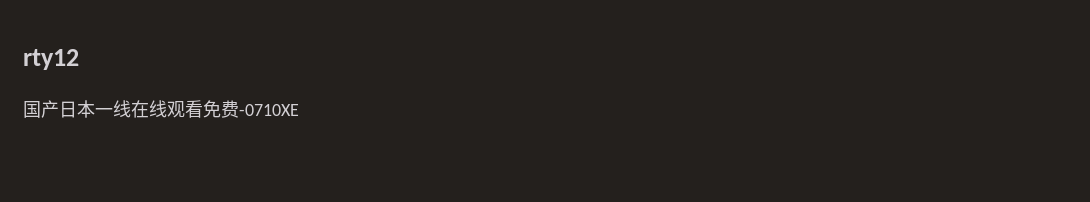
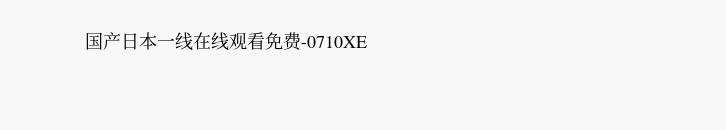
- rty12

